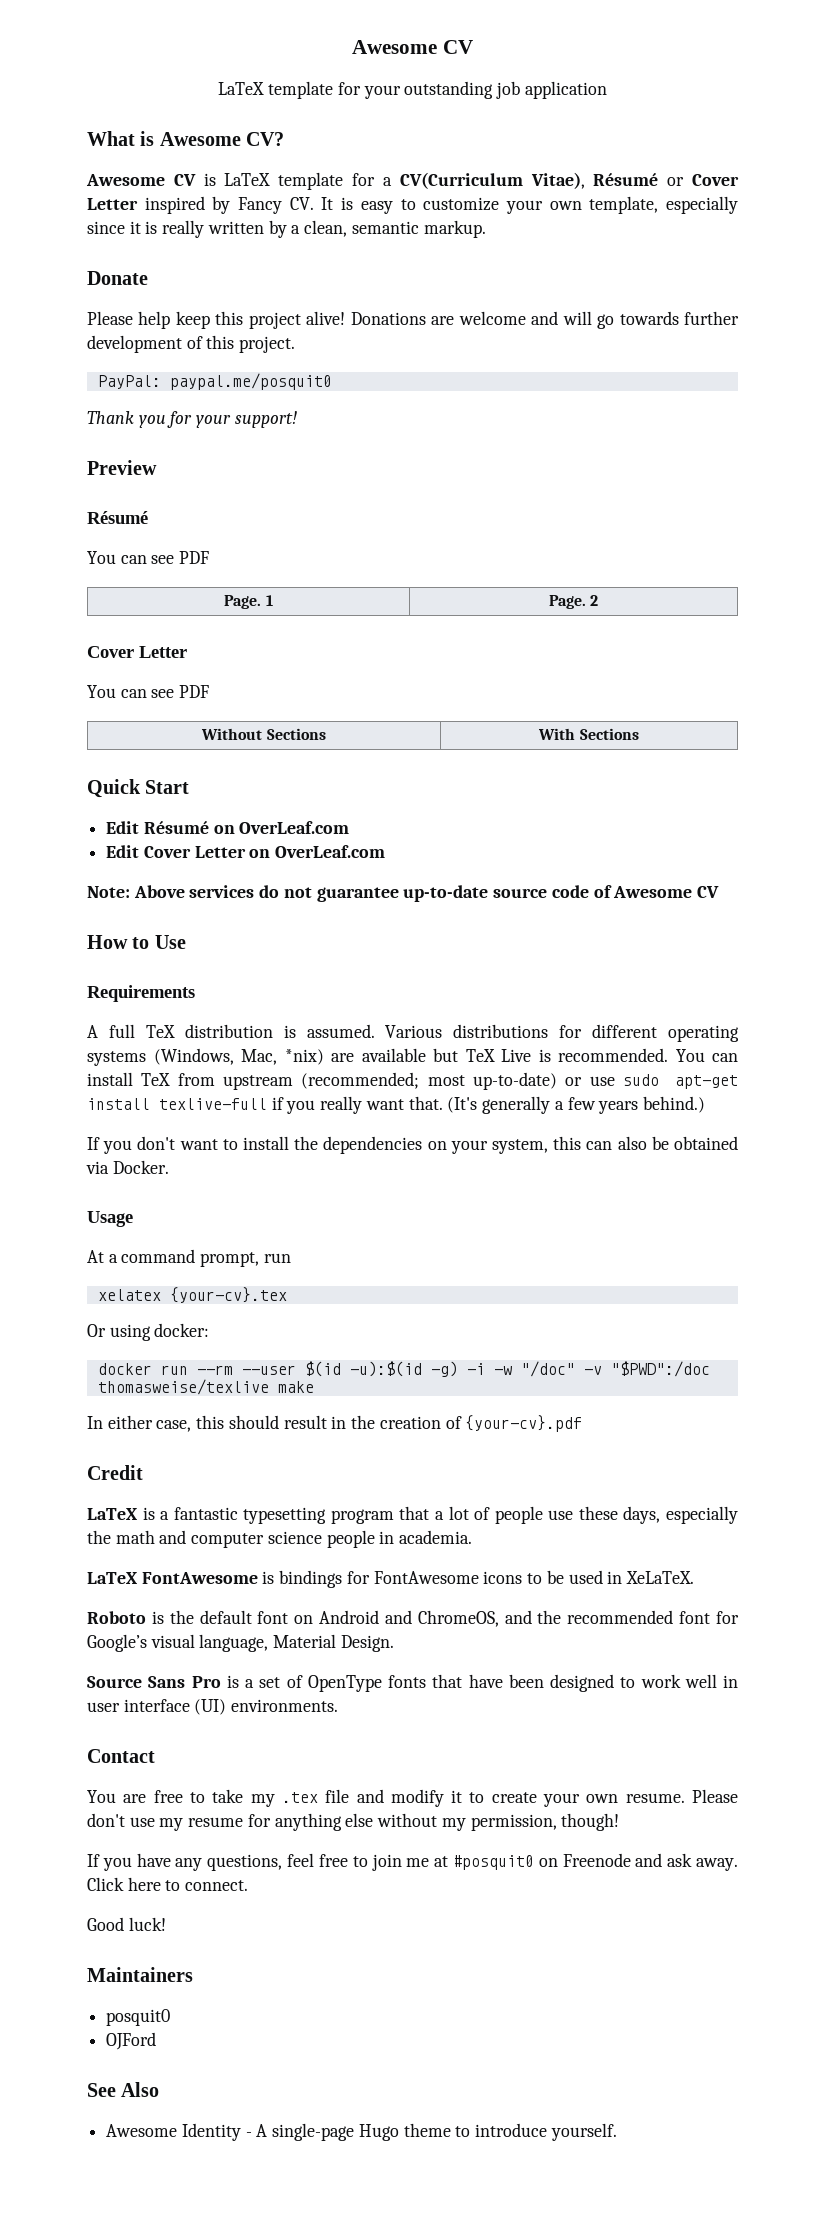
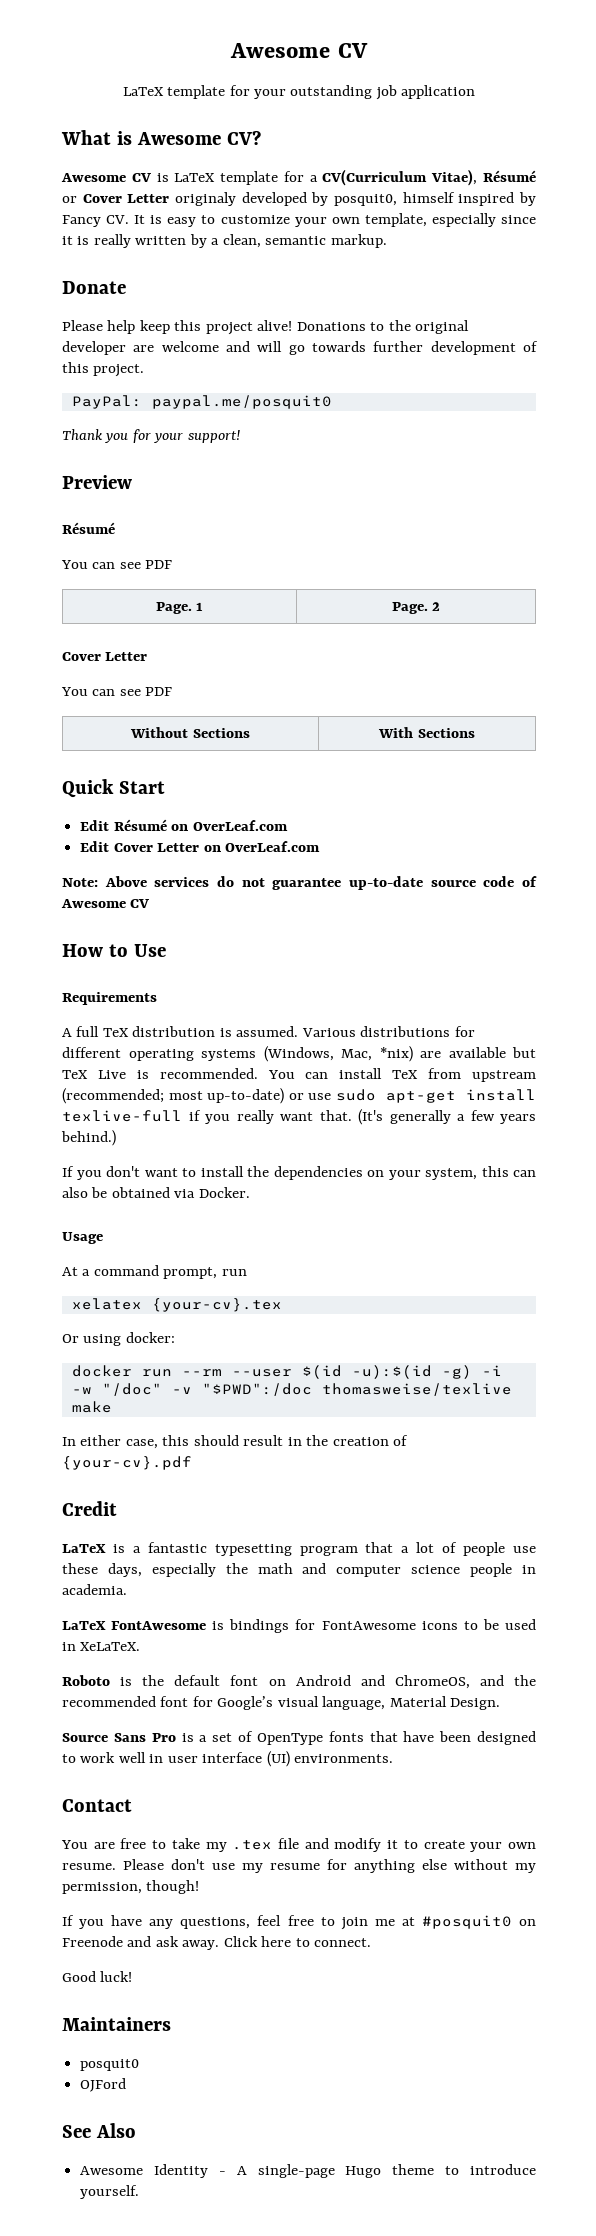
- Awesome CV is LaTeX template for a CV(Curriculum Vitae), Résumé or Cover Letter inspired by Fancy CV. It is easy to customize your own template, especially since it is really written by a clean, semantic markup.
+ Awesome CV is LaTeX template for a CV(Curriculum Vitae), Résumé or Cover Letter originaly developed by posquit0, himself inspired by Fancy CV. It is easy to customize your own template, especially since it is really written by a clean, semantic markup.
- Donations are welcome and will go towards further development of this project.
+ Donations to the original developer are welcome and will go towards further development of this project.

